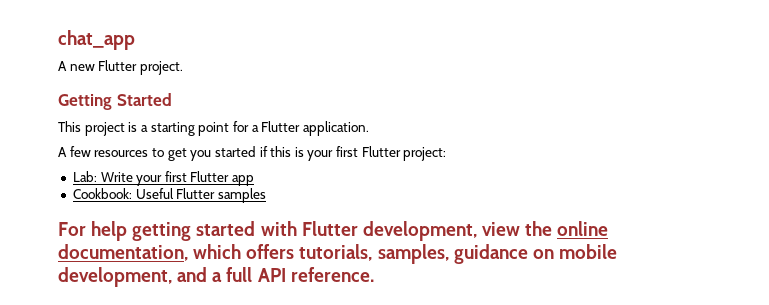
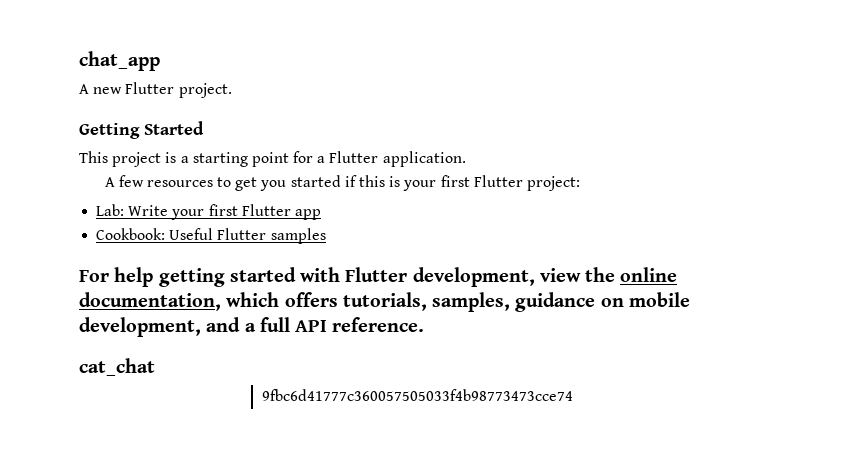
+ cat_chat
+ 9fbc6d41777c360057505033f4b98773473cce74

